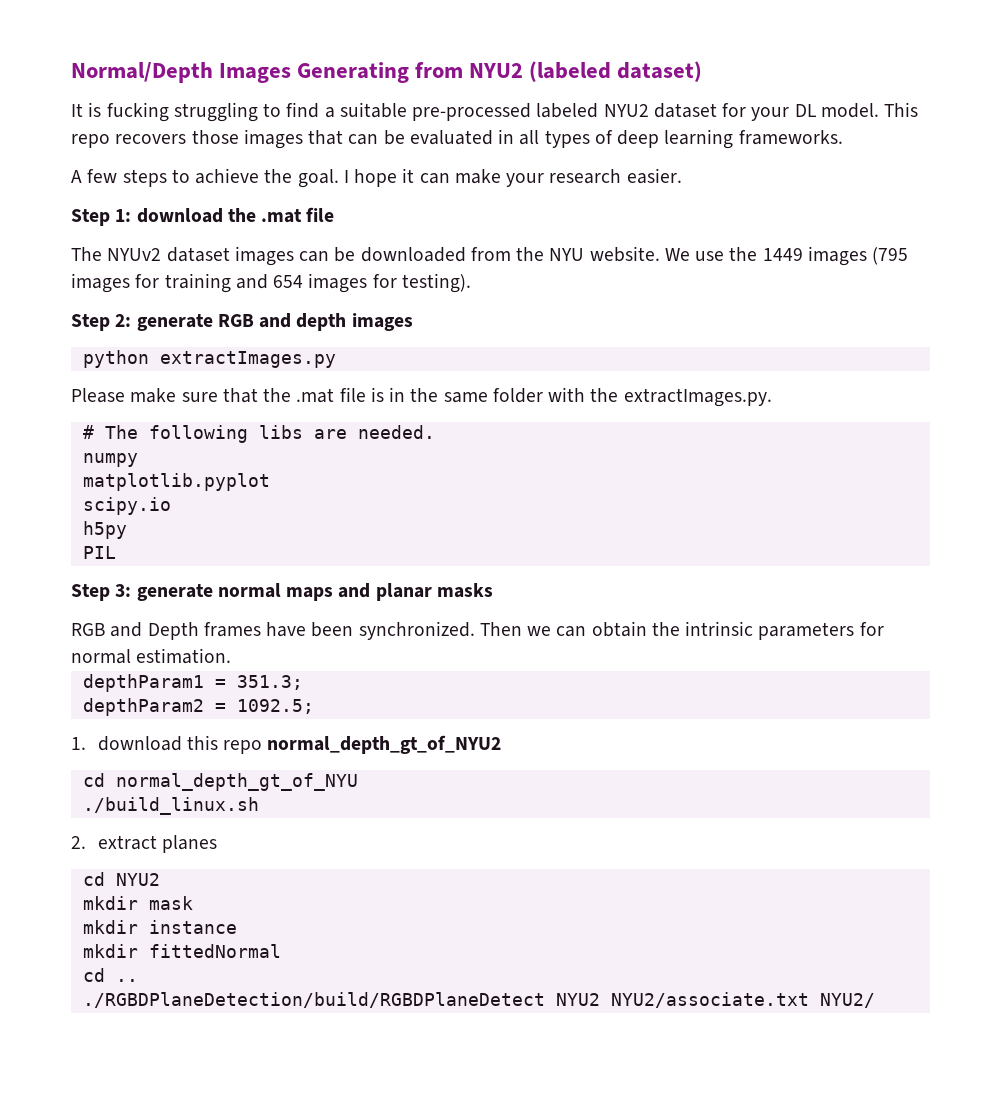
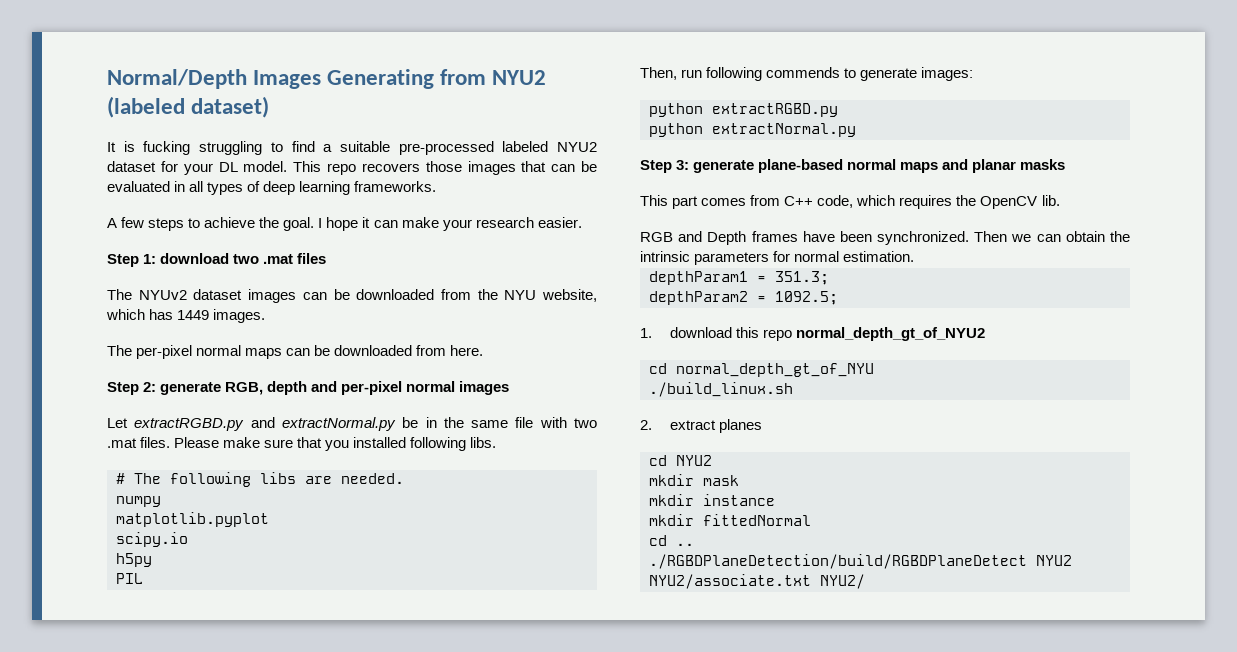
- Step 1: download the .mat file
+ Step 1: download two .mat files
- The NYUv2 dataset images can be downloaded from the NYU website. We use the 1449 images (795 images for training and 654 images for testing).
- Step 2: generate RGB and depth images
- python extractImages.py
- Please make sure that the .mat file is in the same folder with the extractImages.py.
+ The NYUv2 dataset images can be downloaded from the NYU website, which has 1449 images.
+ The per-pixel normal maps can be downloaded from here.
+ Step 2: generate RGB, depth and per-pixel normal images
+ Let extractRGBD.py and extractNormal.py be in the same file with two .mat files. Please make sure that you installed following libs.
+ Then, run following commends to generate images:
+ python extractRGBD.py
+ python extractNormal.py
- Step 3: generate normal maps and planar masks
+ Step 3: generate plane-based normal maps and planar masks
+ This part comes from C++ code, which requires the OpenCV lib.

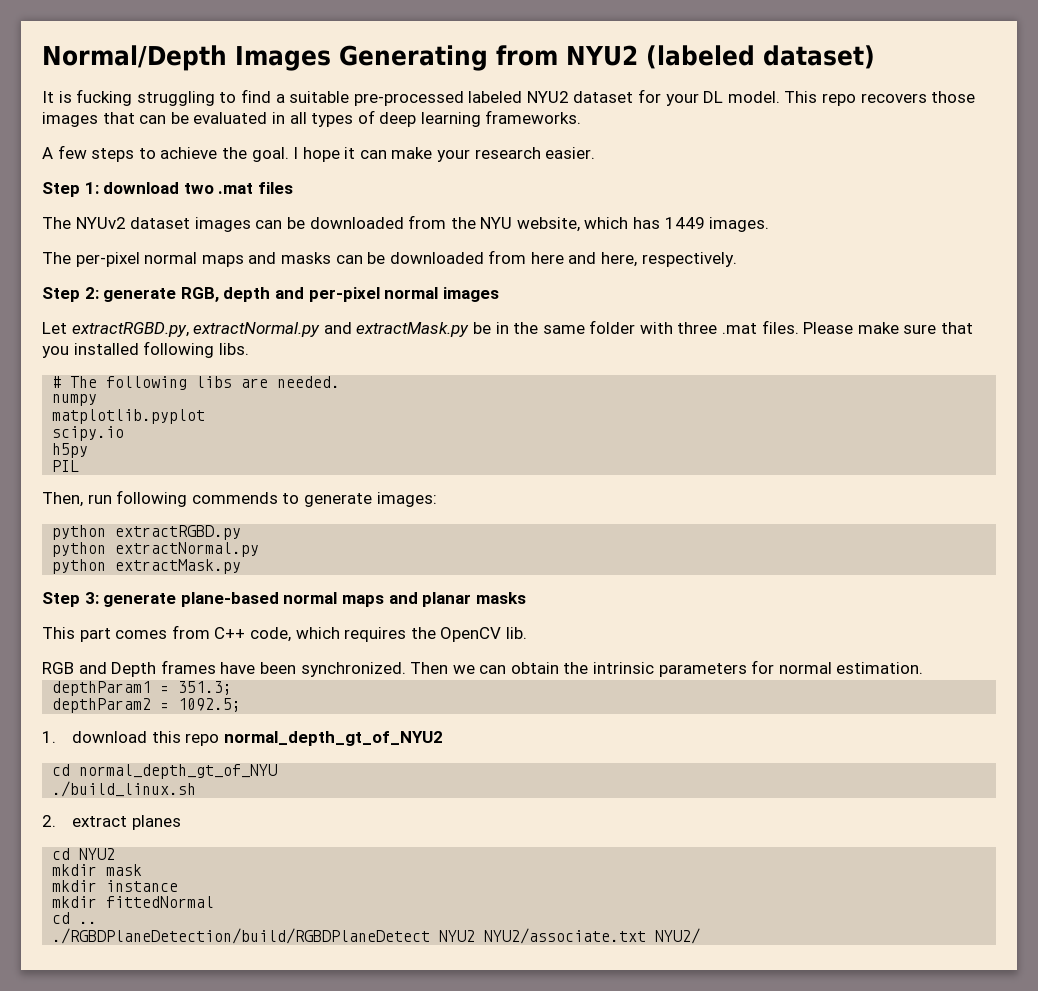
- The per-pixel normal maps can be downloaded from here.
+ The per-pixel normal maps and masks can be downloaded from here and here, respectively.
- Let extractRGBD.py and extractNormal.py be in the same file with two .mat files.
+ Let extractRGBD.py, extractNormal.py and extractMask.py be in the same folder with three .mat files.
+ python extractMask.py

